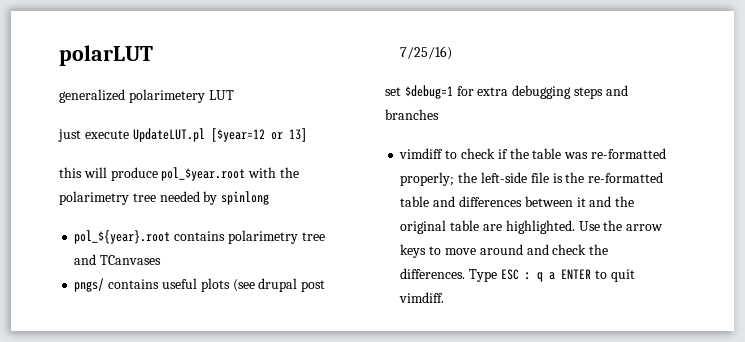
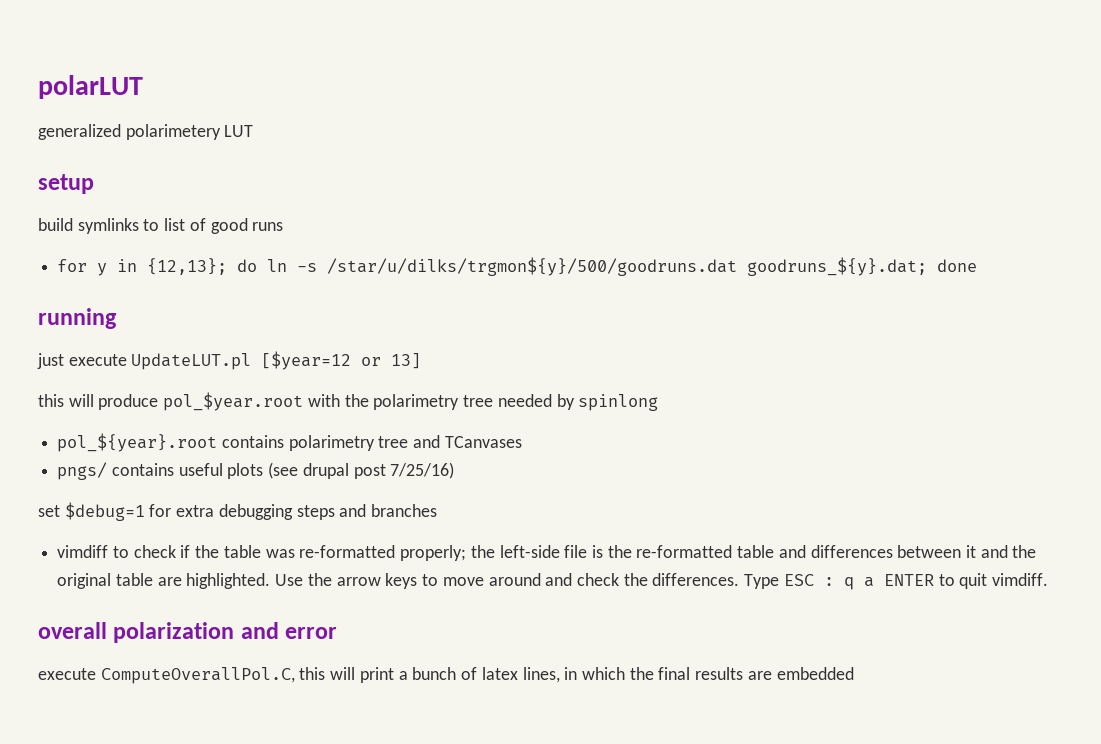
+ setup
+ build symlinks to list of good runs
+ for y in {12,13}; do ln -s /star/u/dilks/trgmon${y}/500/goodruns.dat goodruns_${y}.dat; done
+ running
+ overall polarization and error
+ execute ComputeOverallPol.C, this will print a bunch of latex lines, in which the final results are embedded

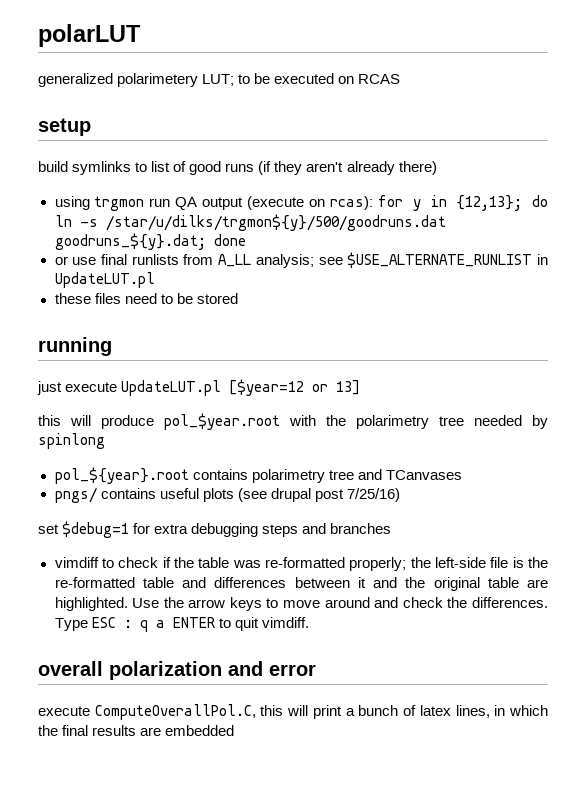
- generalized polarimetery LUT
+ generalized polarimetery LUT; to be executed on RCAS
- build symlinks to list of good runs
- for y in {12,13}; do ln -s /star/u/dilks/trgmon${y}/500/goodruns.dat goodruns_${y}.dat; done
+ build symlinks to list of good runs (if they aren't already there)
+ using trgmon run QA output (execute on rcas): for y in {12,13}; do ln -s /star/u/dilks/trgmon${y}/500/goodruns.dat goodruns_${y}.dat; done
+ or use final runlists from A_LL analysis; see $USE_ALTERNATE_RUNLIST in UpdateLUT.pl
+ these files need to be stored

